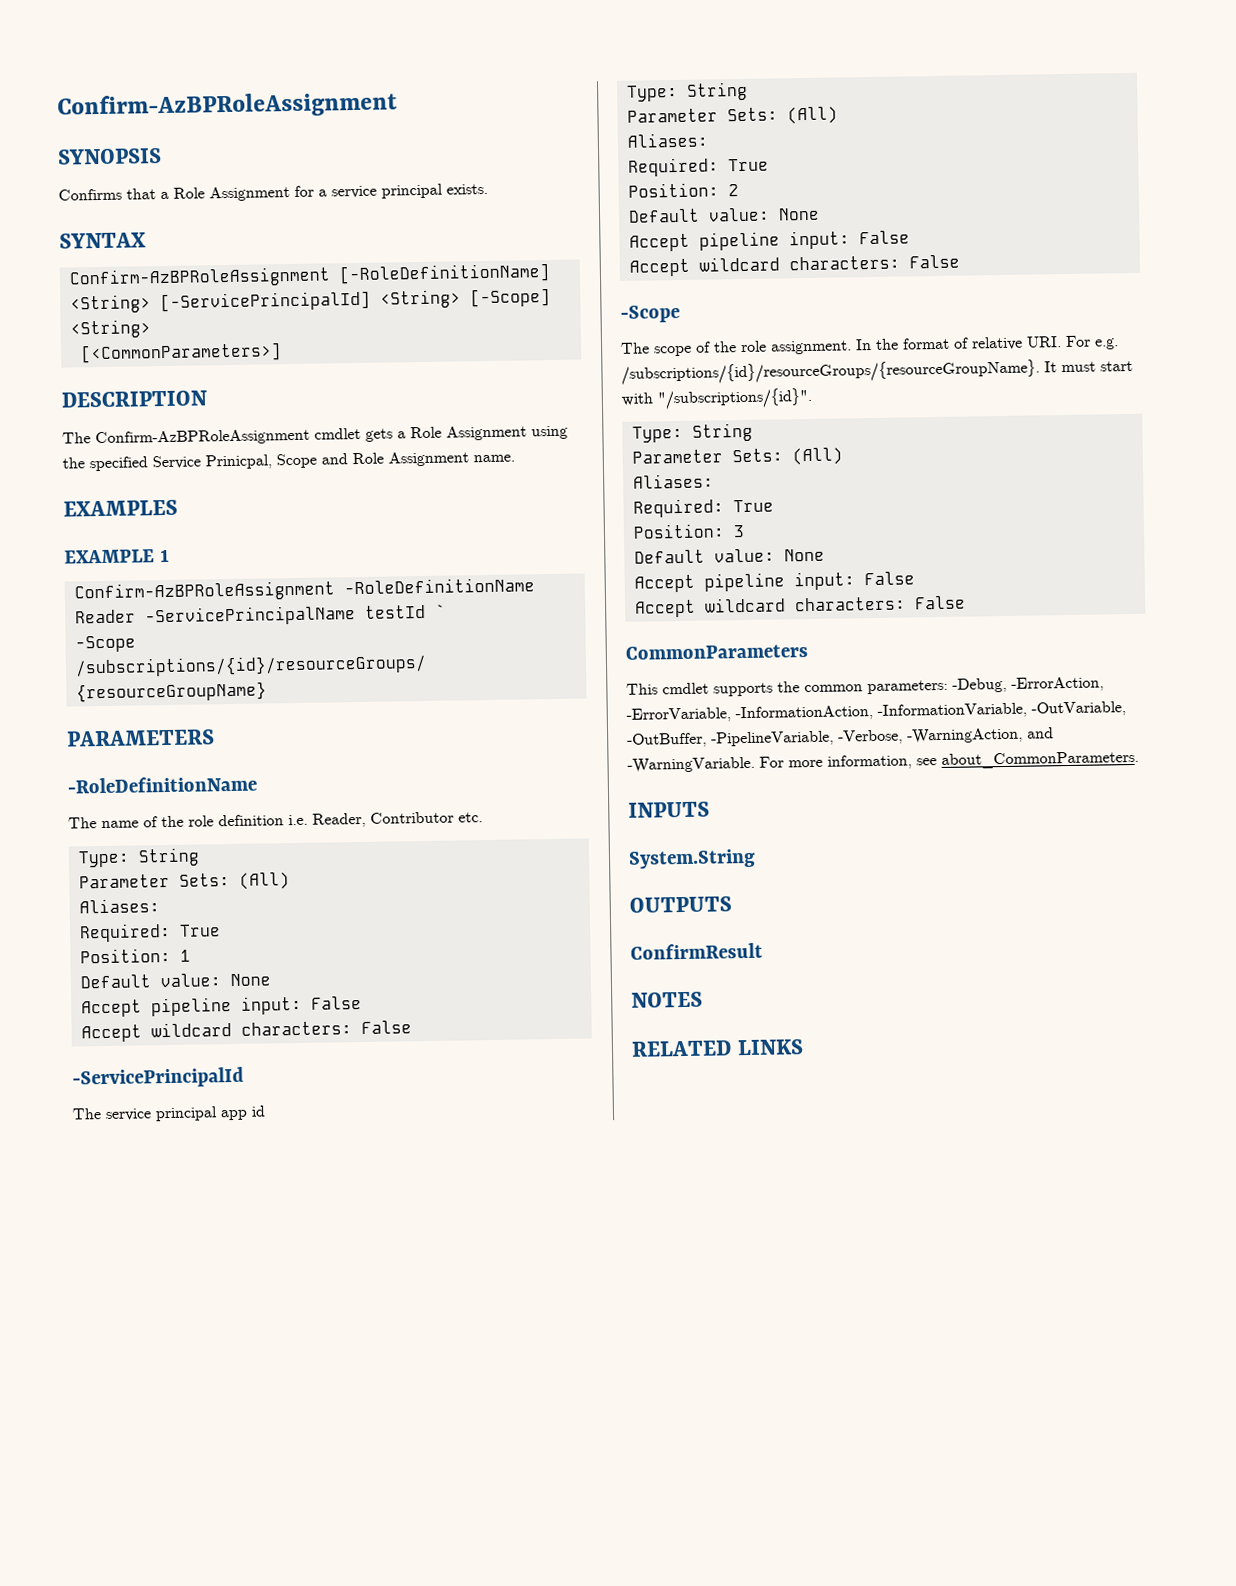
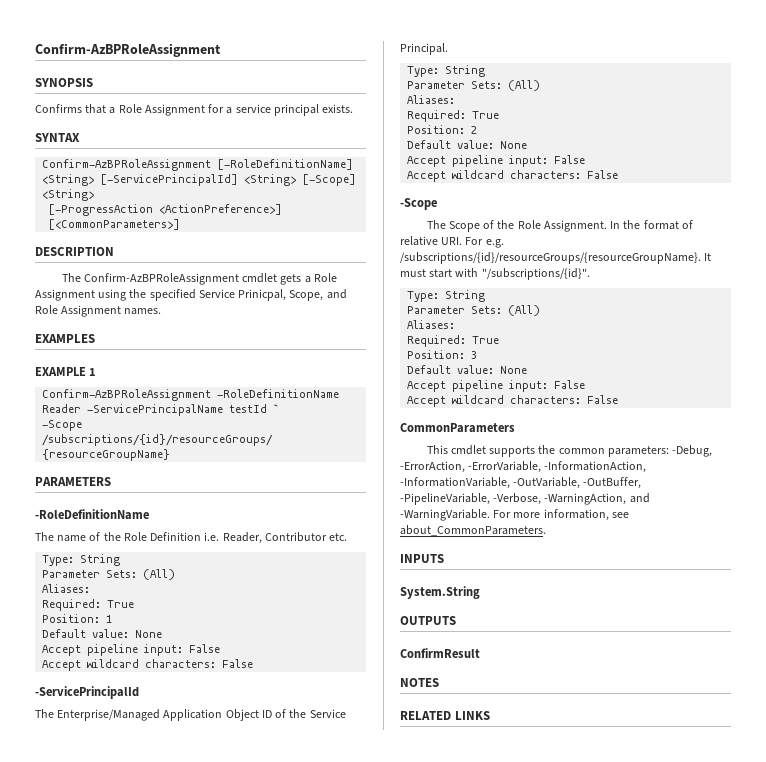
- [<CommonParameters>]
+ [-ProgressAction <ActionPreference>] [<CommonParameters>]
- The Confirm-AzBPRoleAssignment cmdlet gets a Role Assignment using the specified Service Prinicpal, Scope and Role Assignment name.
+ The Confirm-AzBPRoleAssignment cmdlet gets a Role Assignment using the specified Service Prinicpal, Scope, and Role Assignment names.
- The name of the role definition i.e. Reader, Contributor etc.
+ The name of the Role Definition i.e. Reader, Contributor etc.
- The service principal app id
+ The Enterprise/Managed Application Object ID of the Service Principal.
- The scope of the role assignment.
+ The Scope of the Role Assignment.

